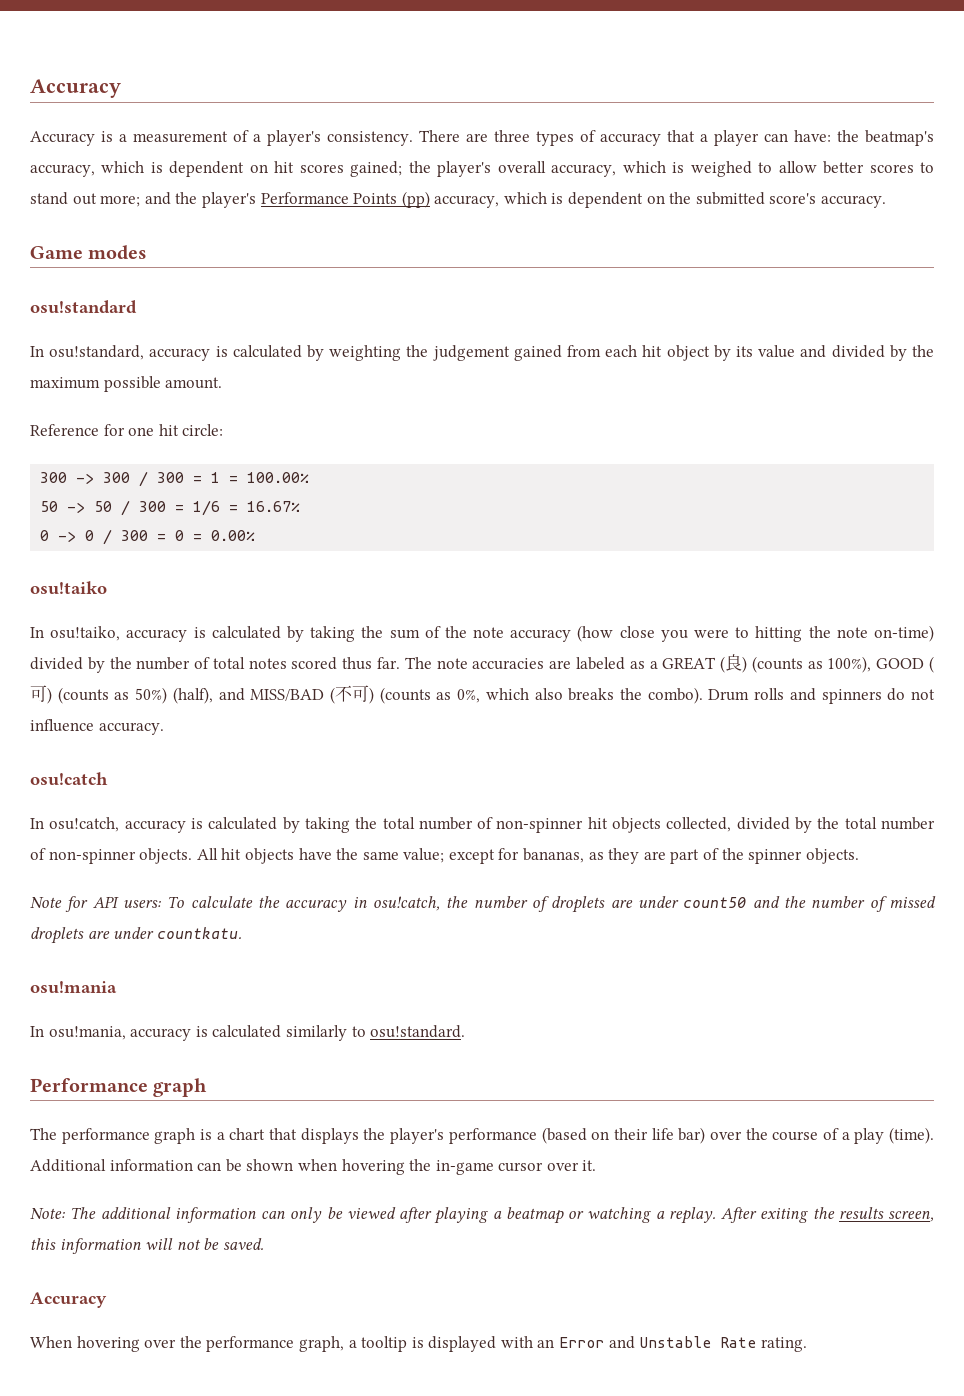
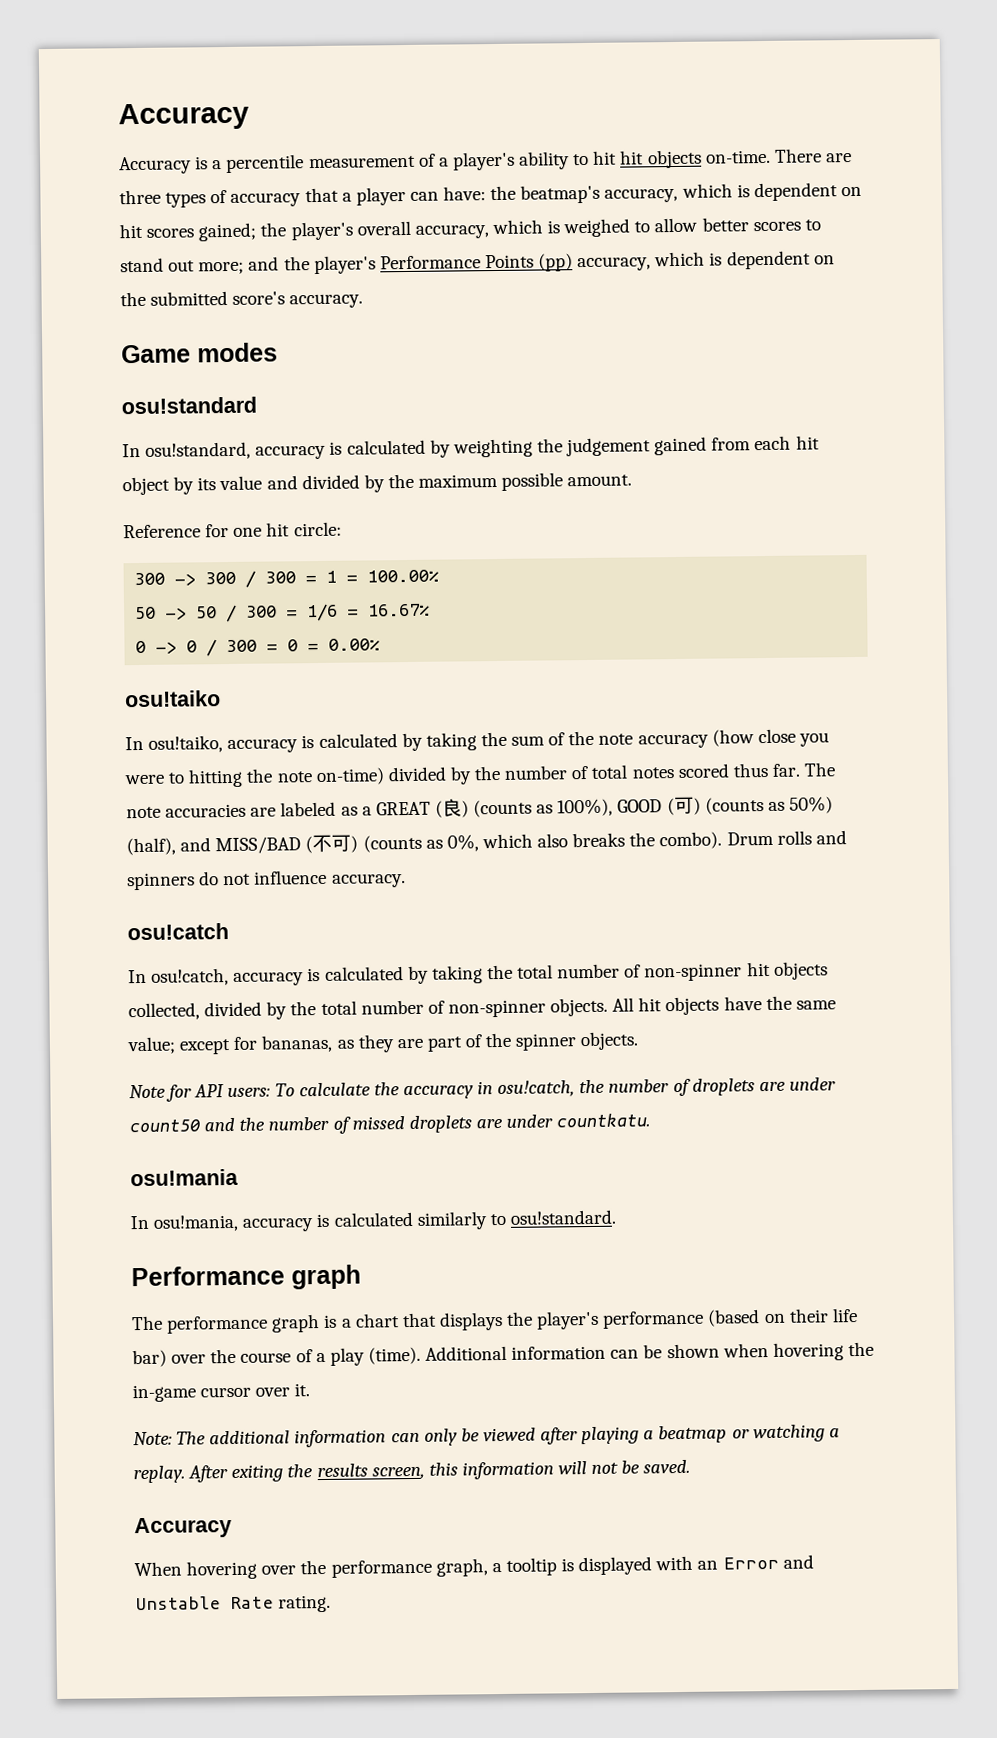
- Accuracy is a measurement of a player's consistency.
+ Accuracy is a percentile measurement of a player's ability to hit hit objects on-time.

